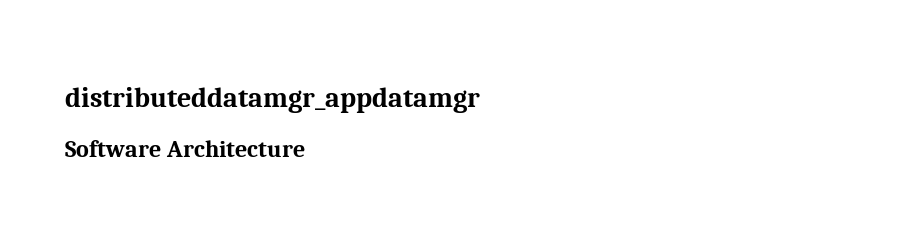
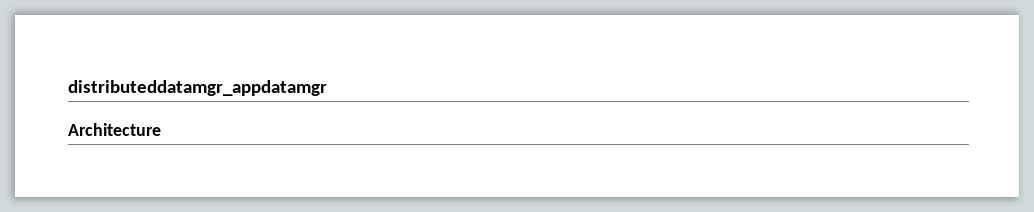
- Software Architecture
+ Architecture

